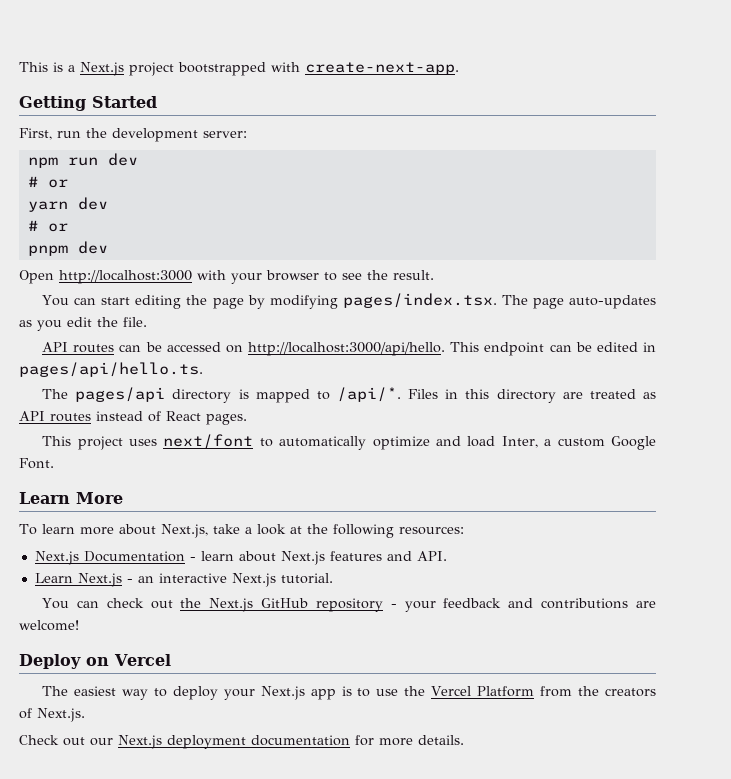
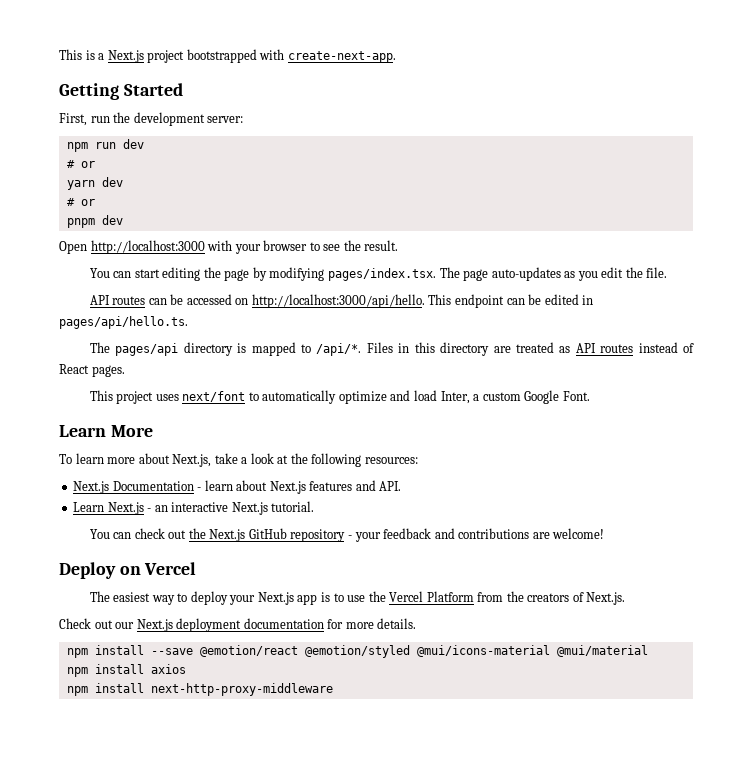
+ npm install --save @emotion/react @emotion/styled @mui/icons-material @mui/material
+ npm install axios
+ npm install next-http-proxy-middleware

